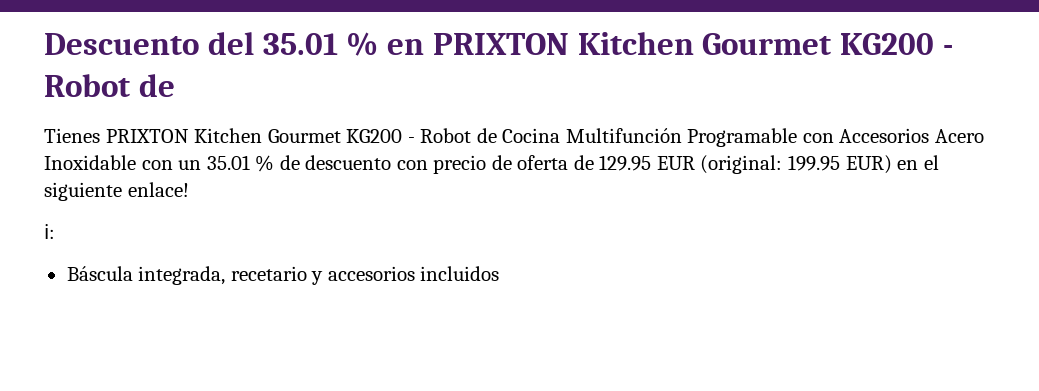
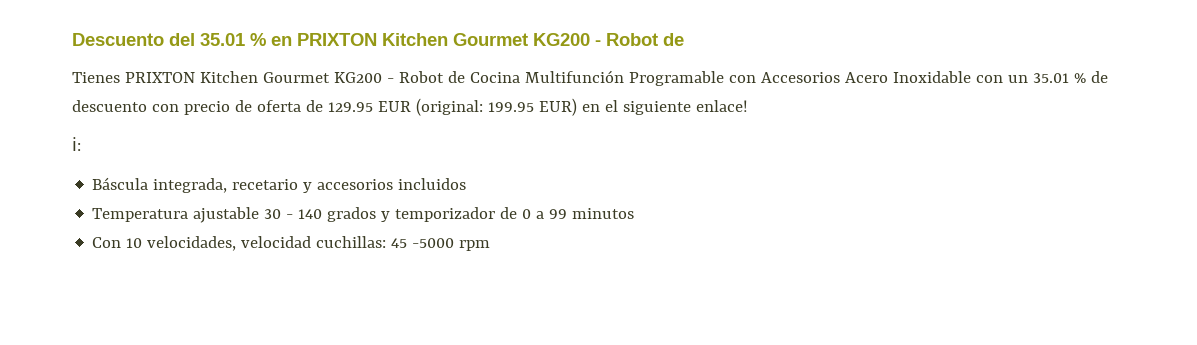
+ Temperatura ajustable 30 - 140 grados y temporizador de 0 a 99 minutos
+ Con 10 velocidades, velocidad cuchillas: 45 -5000 rpm

